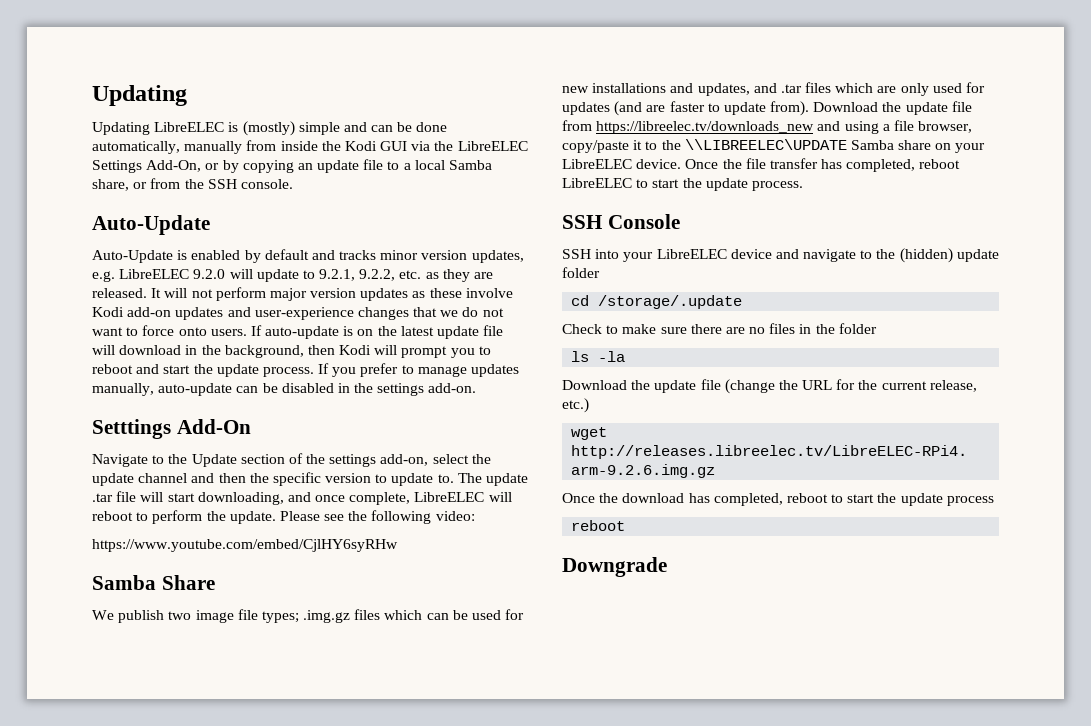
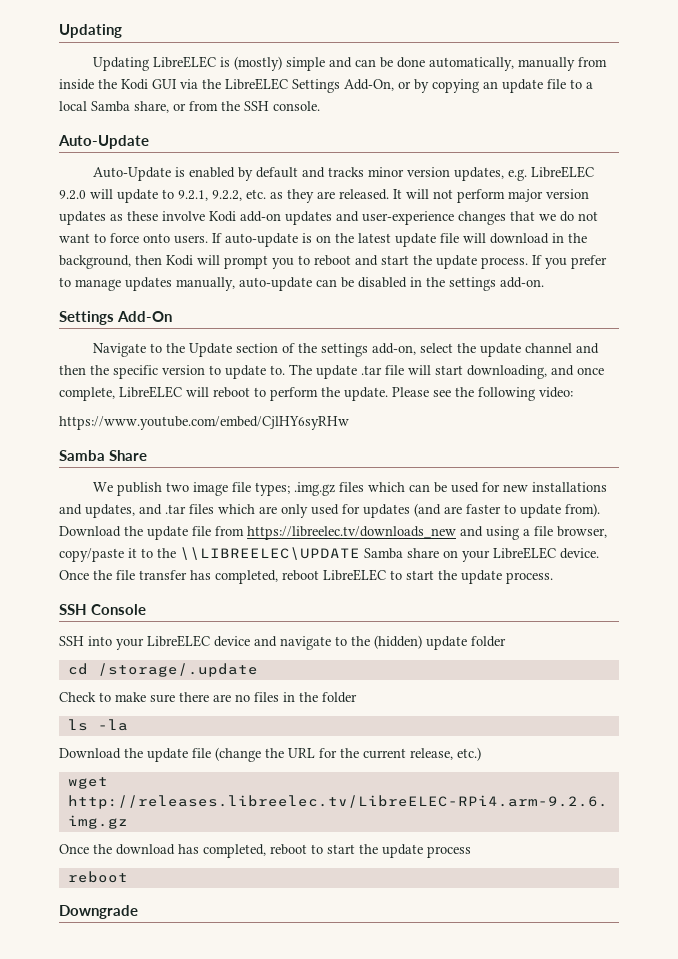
- Setttings Add-On
+ Settings Add-On

